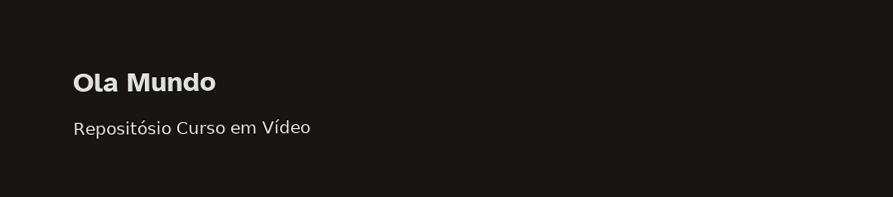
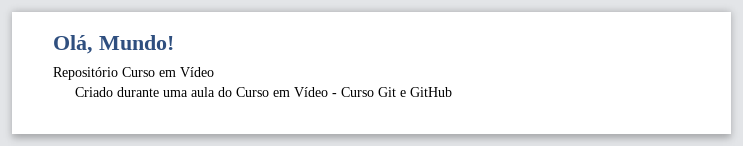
- Ola Mundo
- Repositósio Curso em Vídeo
+ Olá, Mundo!
+ Repositório Curso em Vídeo
+ Criado durante uma aula do Curso em Vídeo - Curso Git e GitHub

